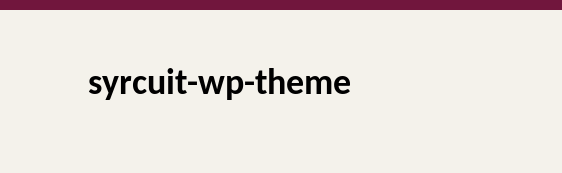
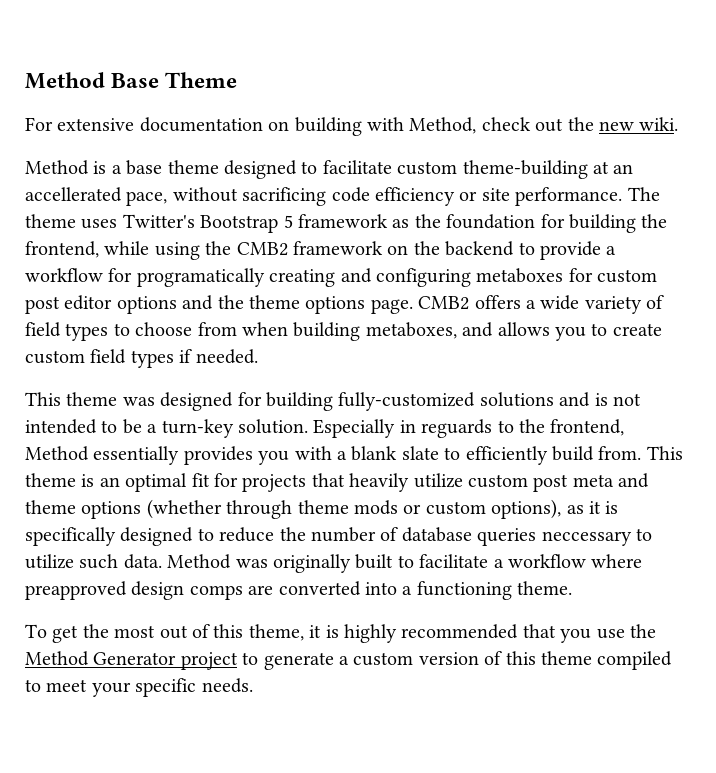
- syrcuit-wp-theme
+ Method Base Theme
+ For extensive documentation on building with Method, check out the new wiki.
+ Method is a base theme designed to facilitate custom theme-building at an accellerated pace, without sacrificing code efficiency or site performance. The theme uses Twitter's Bootstrap 5 framework as the foundation for building the frontend, while using the CMB2 framework on the backend to provide a workflow for programatically creating and configuring metaboxes for custom post editor options and the theme options page. CMB2 offers a wide variety of field types to choose from when building metaboxes, and allows you to create custom field types if needed.
+ This theme was designed for building fully-customized solutions and is not intended to be a turn-key solution. Especially in reguards to the frontend, Method essentially provides you with a blank slate to efficiently build from. This theme is an optimal fit for projects that heavily utilize custom post meta and theme options (whether through theme mods or custom options), as it is specifically designed to reduce the number of database queries neccessary to utilize such data. Method was originally built to facilitate a workflow where preapproved design comps are converted into a functioning theme.
+ To get the most out of this theme, it is highly recommended that you use the Method Generator project to generate a custom version of this theme compiled to meet your specific needs.

